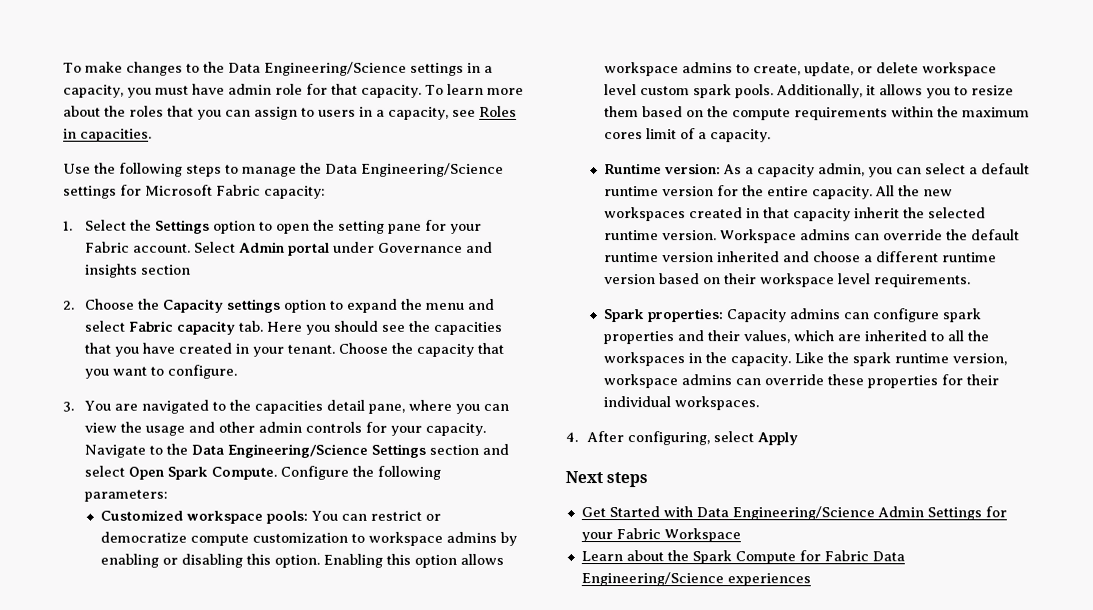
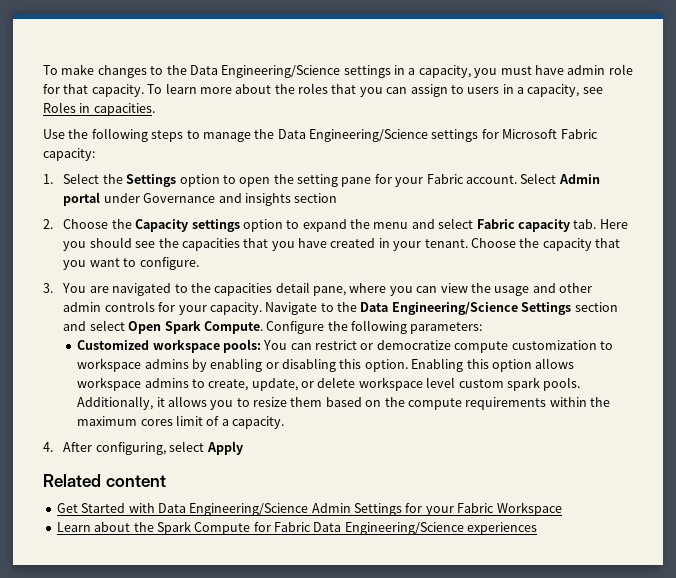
- Runtime version: As a capacity admin, you can select a default runtime version for the entire capacity. All the new workspaces created in that capacity inherit the selected runtime version. Workspace admins can override the default runtime version inherited and choose a different runtime version based on their workspace level requirements.
- Spark properties: Capacity admins can configure spark properties and their values, which are inherited to all the workspaces in the capacity. Like the spark runtime version, workspace admins can override these properties for their individual workspaces.
- Next steps
+ Related content

